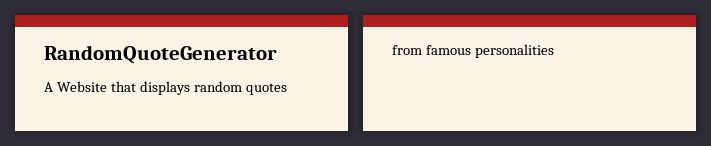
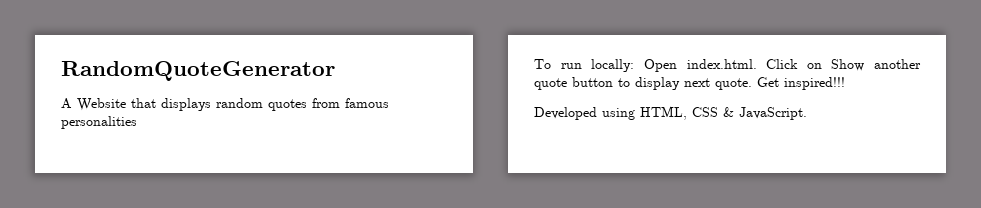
+ To run locally: Open index.html. Click on Show another quote button to display next quote. Get inspired!!!
+ Developed using HTML, CSS & JavaScript.

